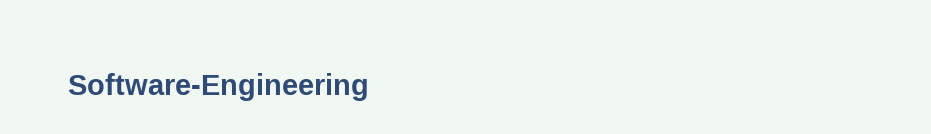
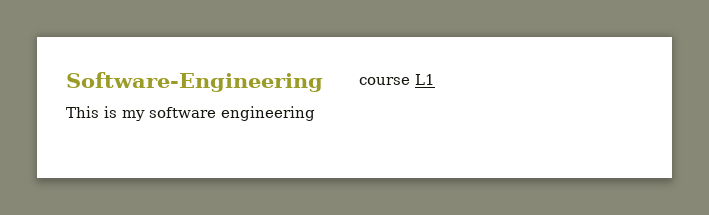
+ This is my software engineering course L1

